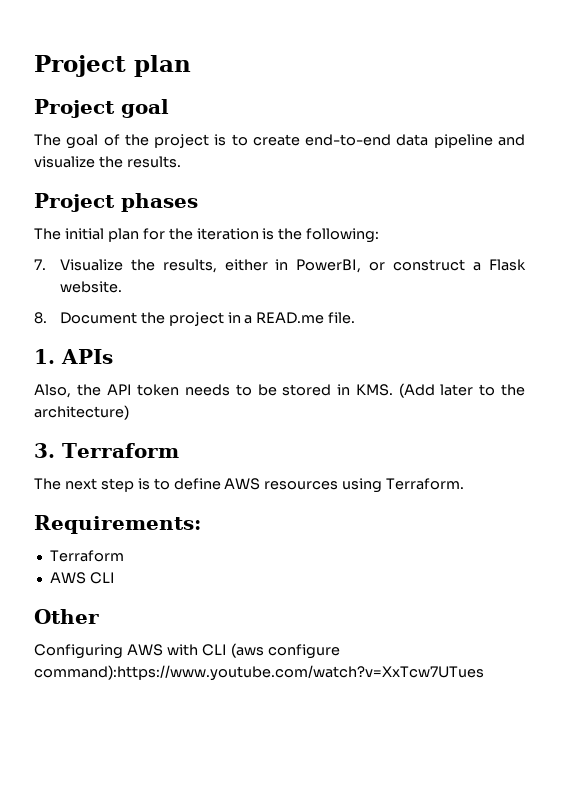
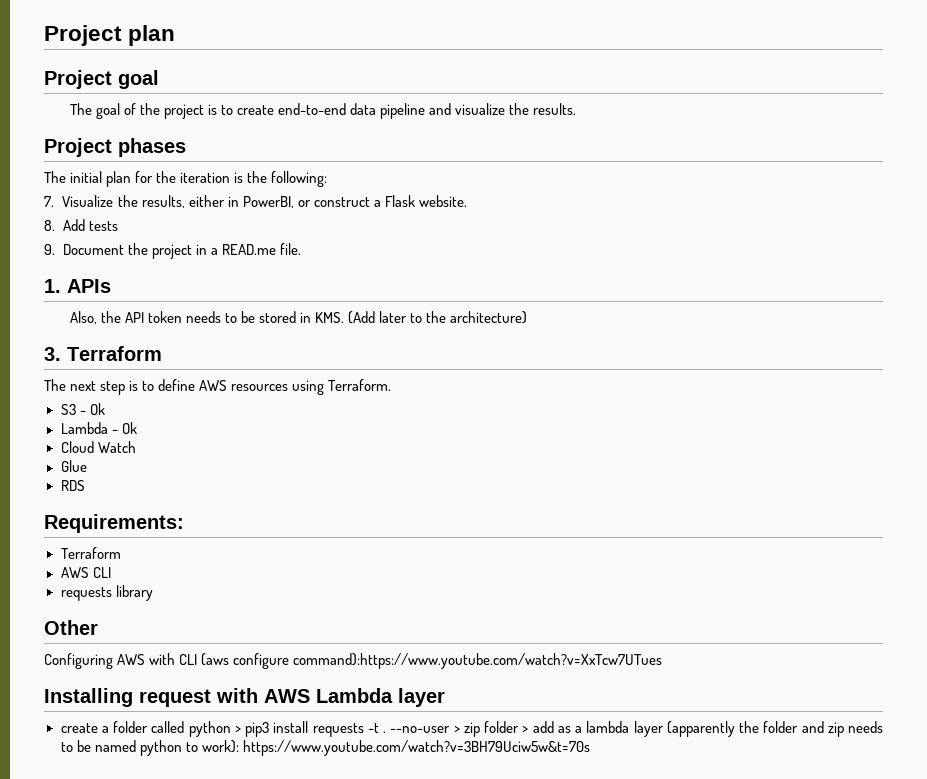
- 8. Document the project in a READ.me file.
+ 8. Add tests
+ 9. Document the project in a READ.me file.
+ S3 - Ok
+ Lambda - Ok
+ Cloud Watch
+ Glue
+ RDS
+ requests library
+ Installing request with AWS Lambda layer
+ create a folder called python > pip3 install requests -t . --no-user > zip folder > add as a lambda layer (apparently the folder and zip needs to be named python to work): https://www.youtube.com/watch?v=3BH79Uciw5w&t=70s

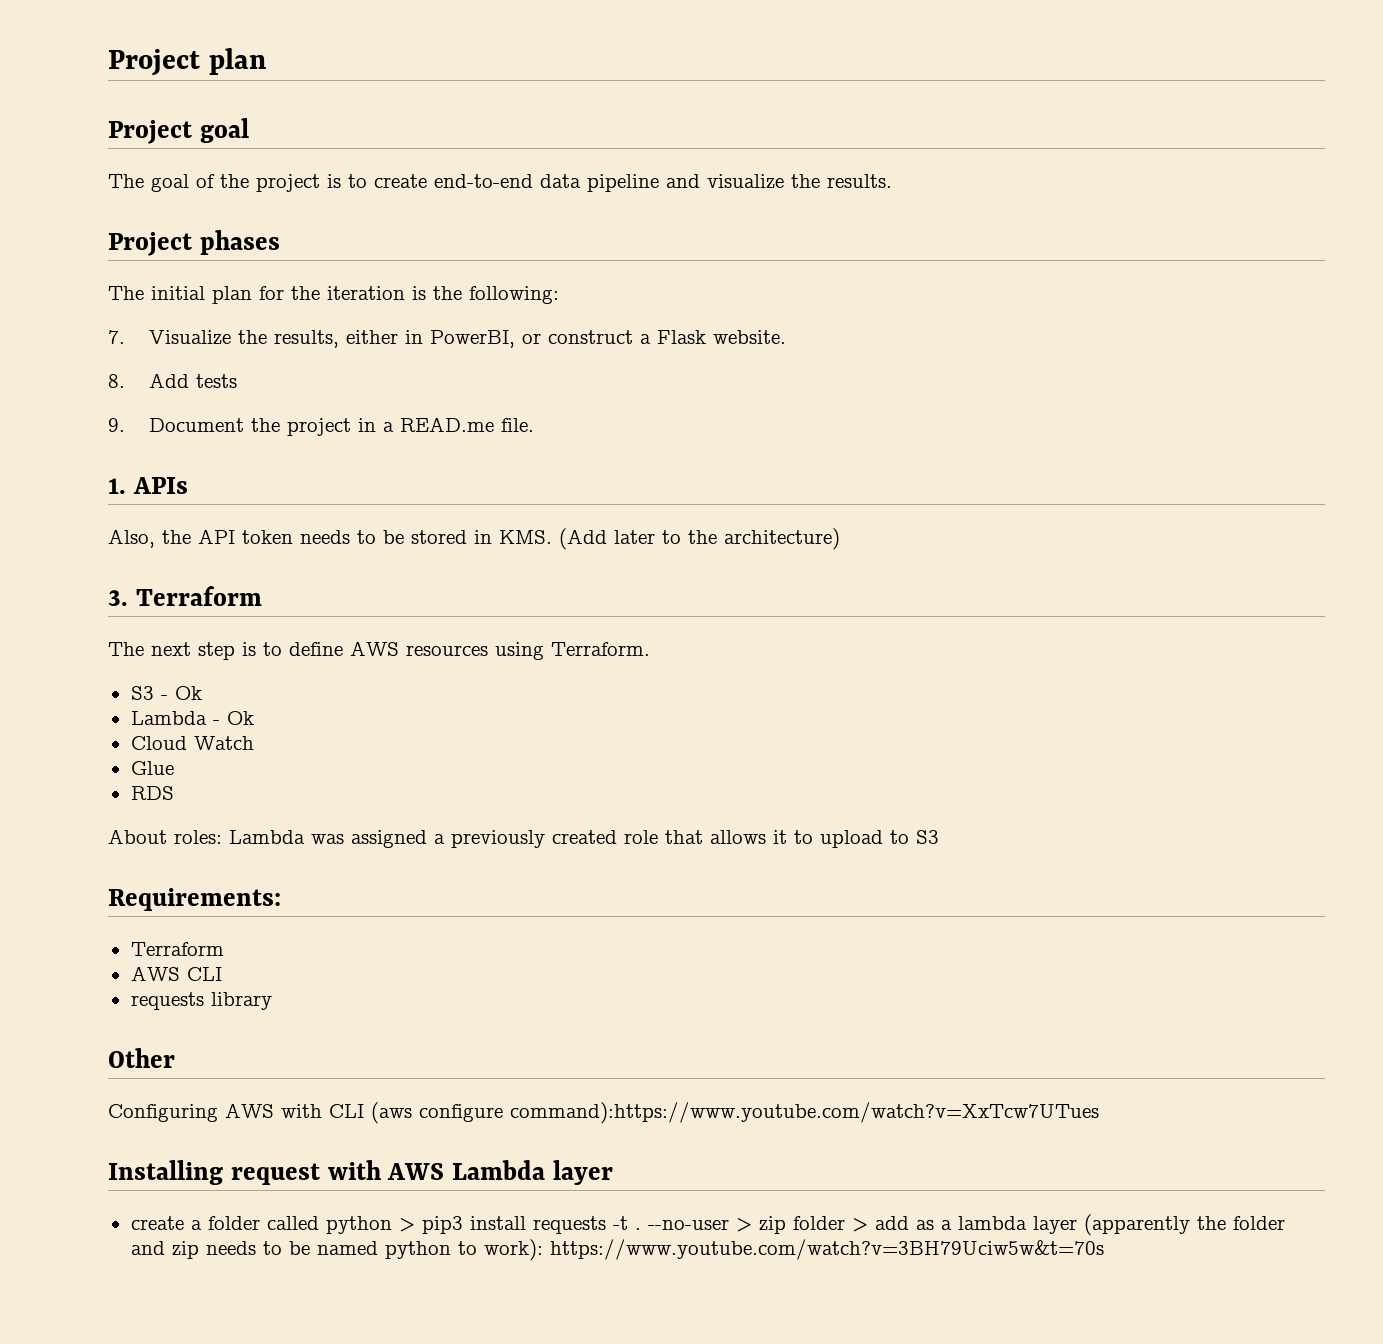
+ About roles: Lambda was assigned a previously created role that allows it to upload to S3

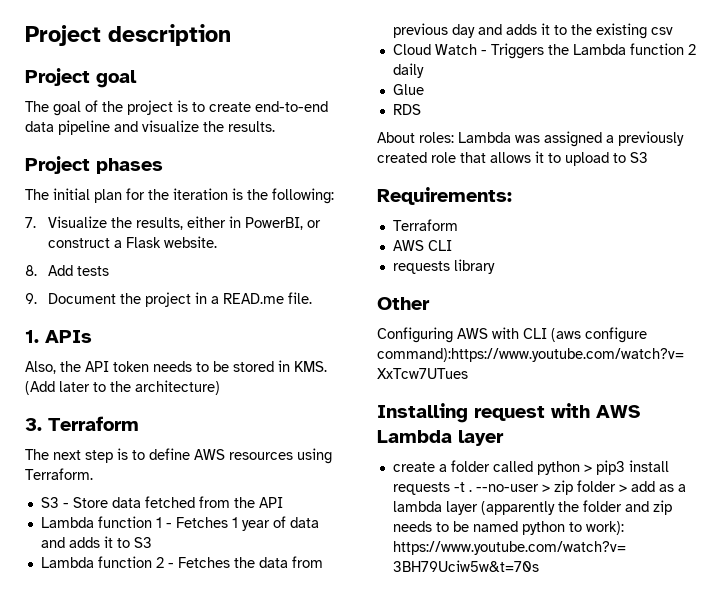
- Project plan
+ Project description
- S3 - Ok
- Lambda - Ok
- Cloud Watch
+ S3 - Store data fetched from the API
+ Lambda function 1 - Fetches 1 year of data and adds it to S3
+ Lambda function 2 - Fetches the data from previous day and adds it to the existing csv
+ Cloud Watch - Triggers the Lambda function 2 daily

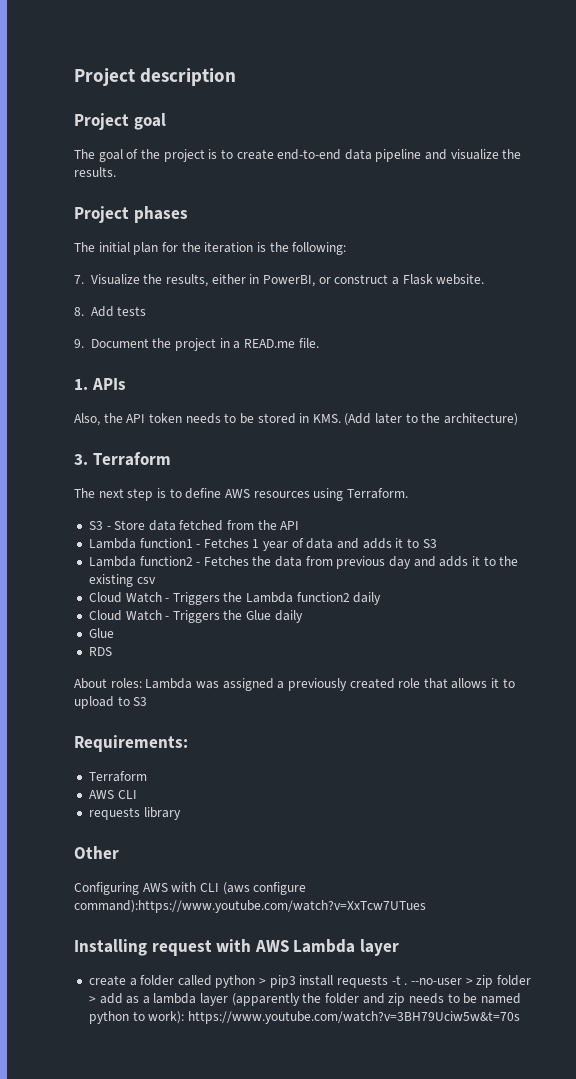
- Lambda function 1 - Fetches 1 year of data and adds it to S3
+ Lambda function1 - Fetches 1 year of data and adds it to S3
- Lambda function 2 - Fetches the data from previous day and adds it to the existing csv
+ Lambda function2 - Fetches the data from previous day and adds it to the existing csv
- Cloud Watch - Triggers the Lambda function 2 daily
+ Cloud Watch - Triggers the Lambda function2 daily
+ Cloud Watch - Triggers the Glue daily

